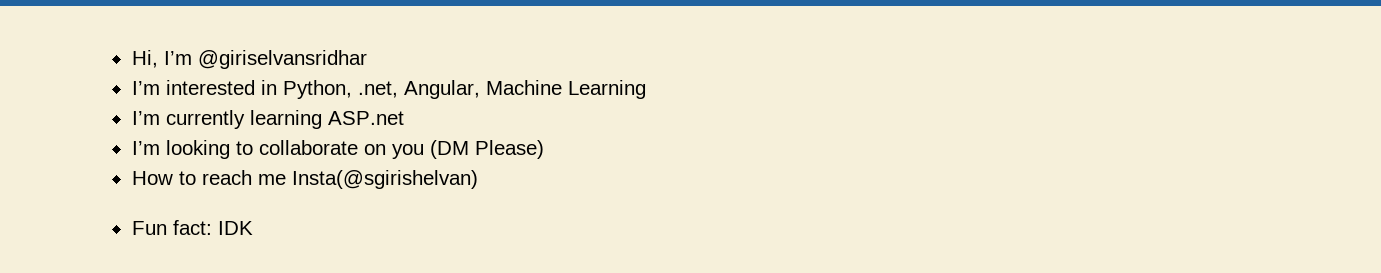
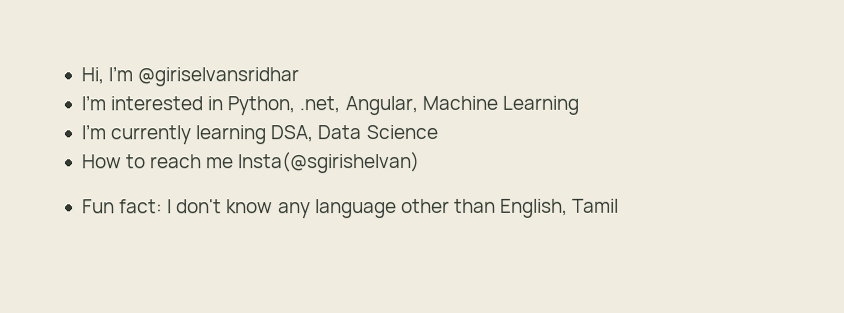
- I’m currently learning ASP.net
- I’m looking to collaborate on you (DM Please)
+ I’m currently learning DSA, Data Science
- Fun fact: IDK
+ Fun fact: I don't know any language other than English, Tamil

